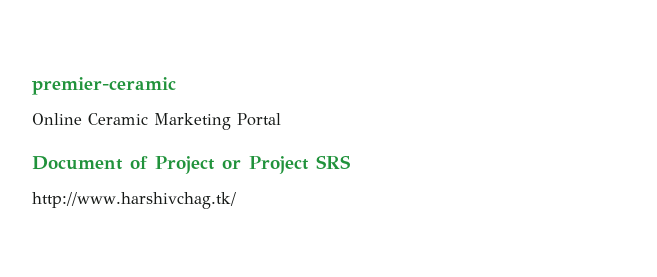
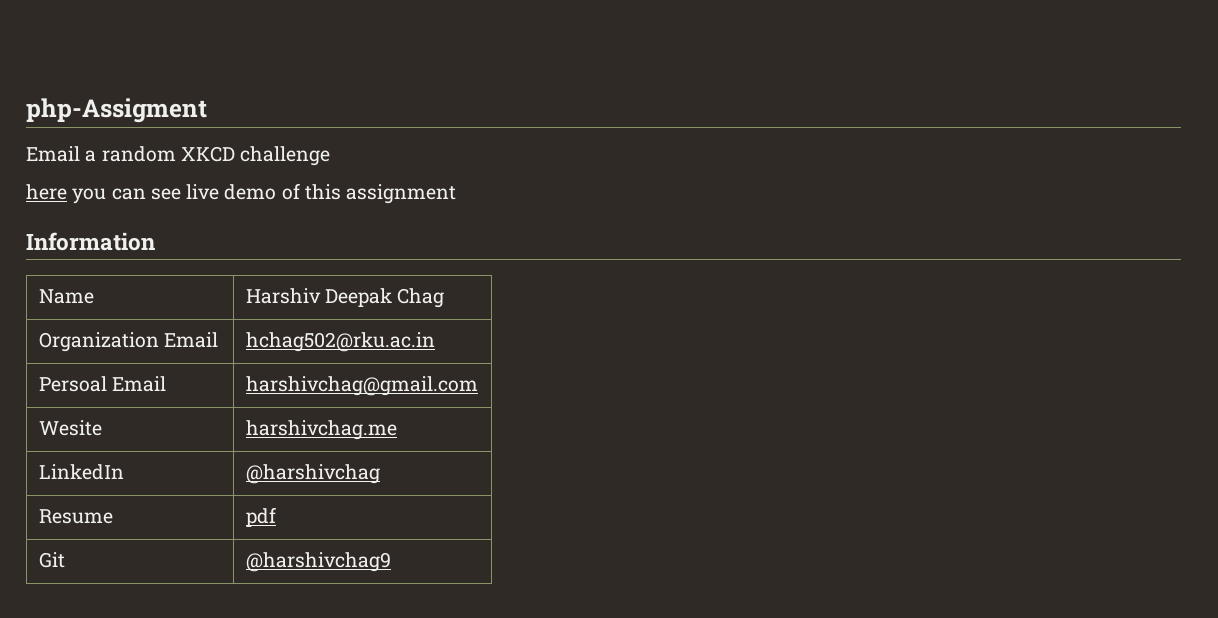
- premier-ceramic
- Online Ceramic Marketing Portal
- Document of Project or Project SRS
- http://www.harshivchag.tk/
+ php-Assigment
+ Email a random XKCD challenge
+ here you can see live demo of this assignment
+ Information
+ Name | Harshiv Deepak Chag
+ Organization Email | hchag502@rku.ac.in
+ Persoal Email | harshivchag@gmail.com
+ Wesite | harshivchag.me
+ LinkedIn | @harshivchag
+ Resume | pdf
+ Git | @harshivchag9

